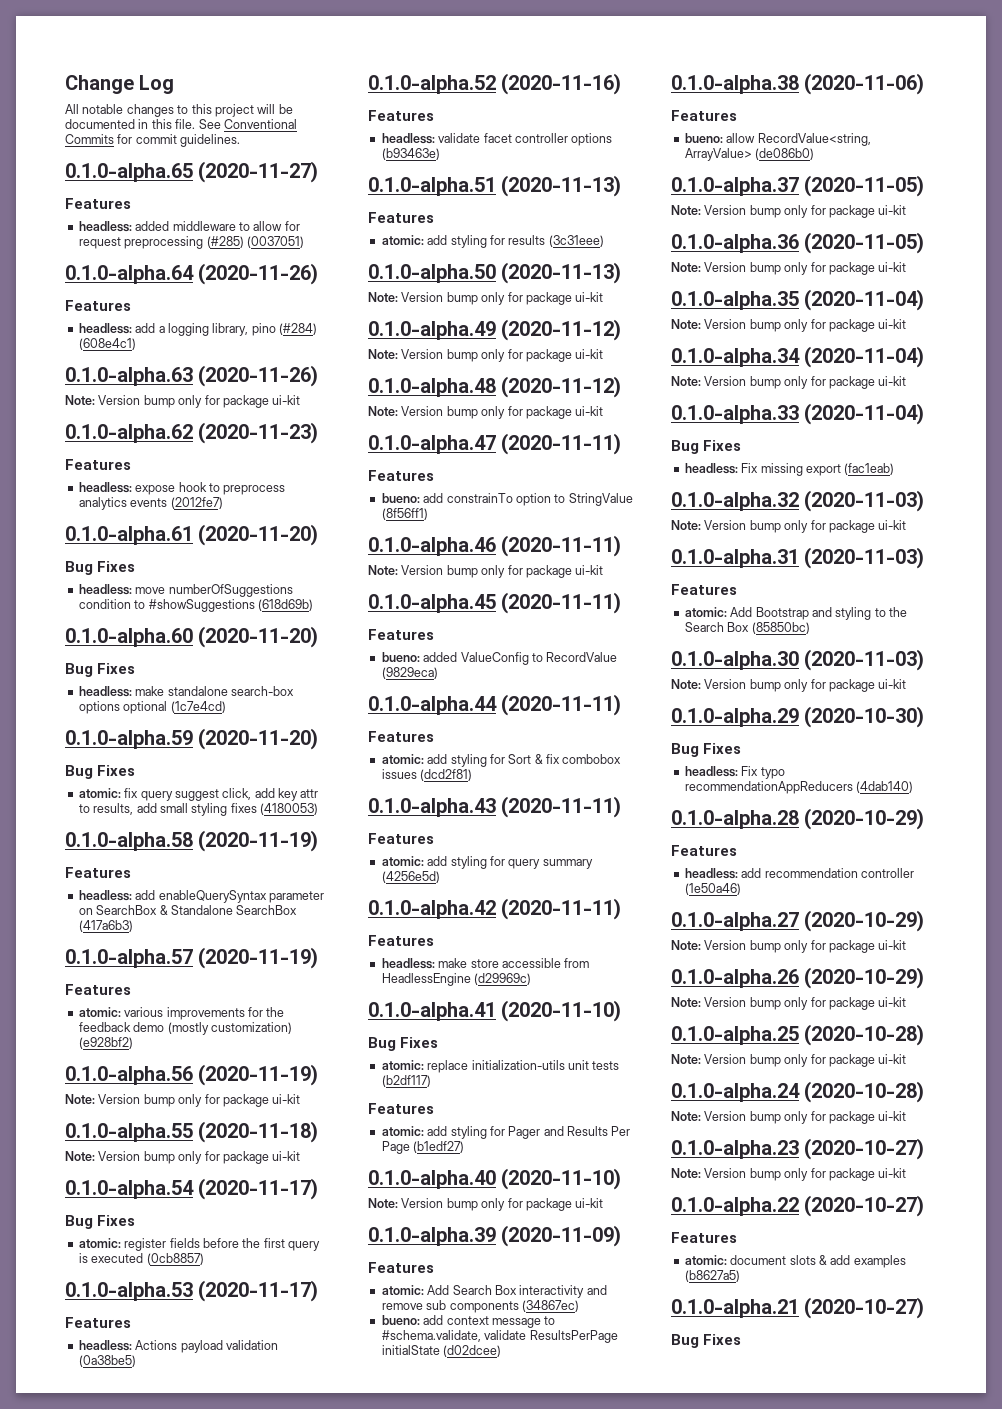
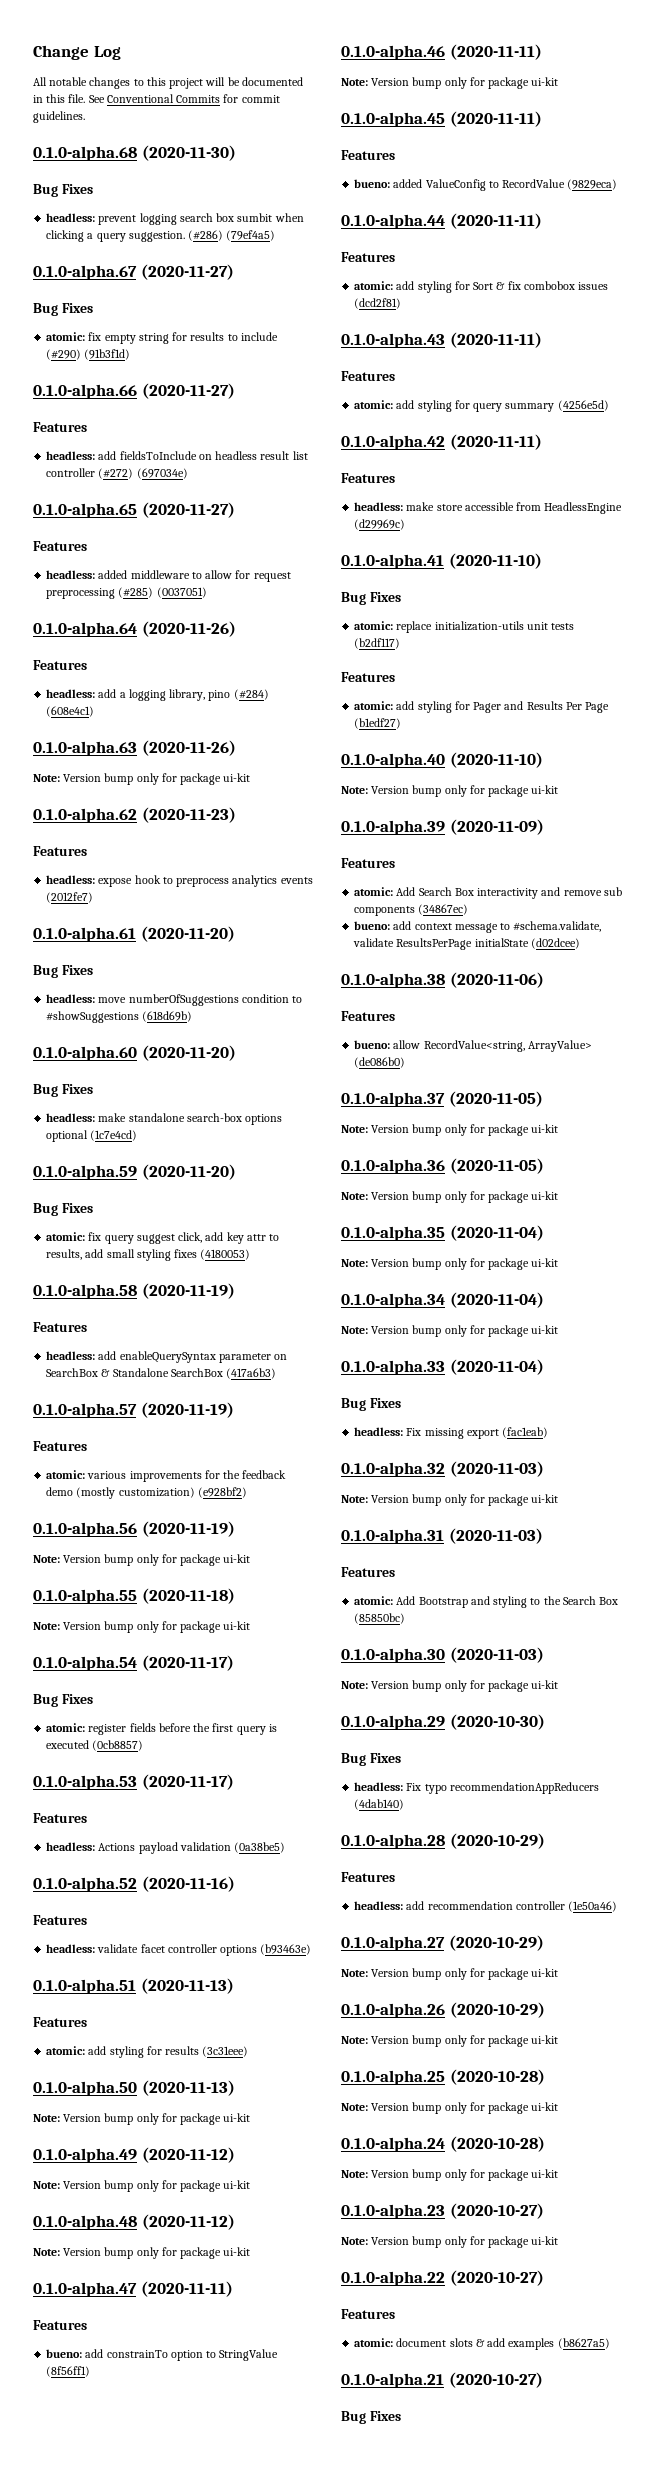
+ 0.1.0-alpha.68 (2020-11-30)
+ Bug Fixes
+ headless: prevent logging search box sumbit when clicking a query suggestion. (#286) (79ef4a5)
+ 0.1.0-alpha.67 (2020-11-27)
+ Bug Fixes
+ atomic: fix empty string for results to include (#290) (91b3f1d)
+ 0.1.0-alpha.66 (2020-11-27)
+ Features
+ headless: add fieldsToInclude on headless result list controller (#272) (697034e)

